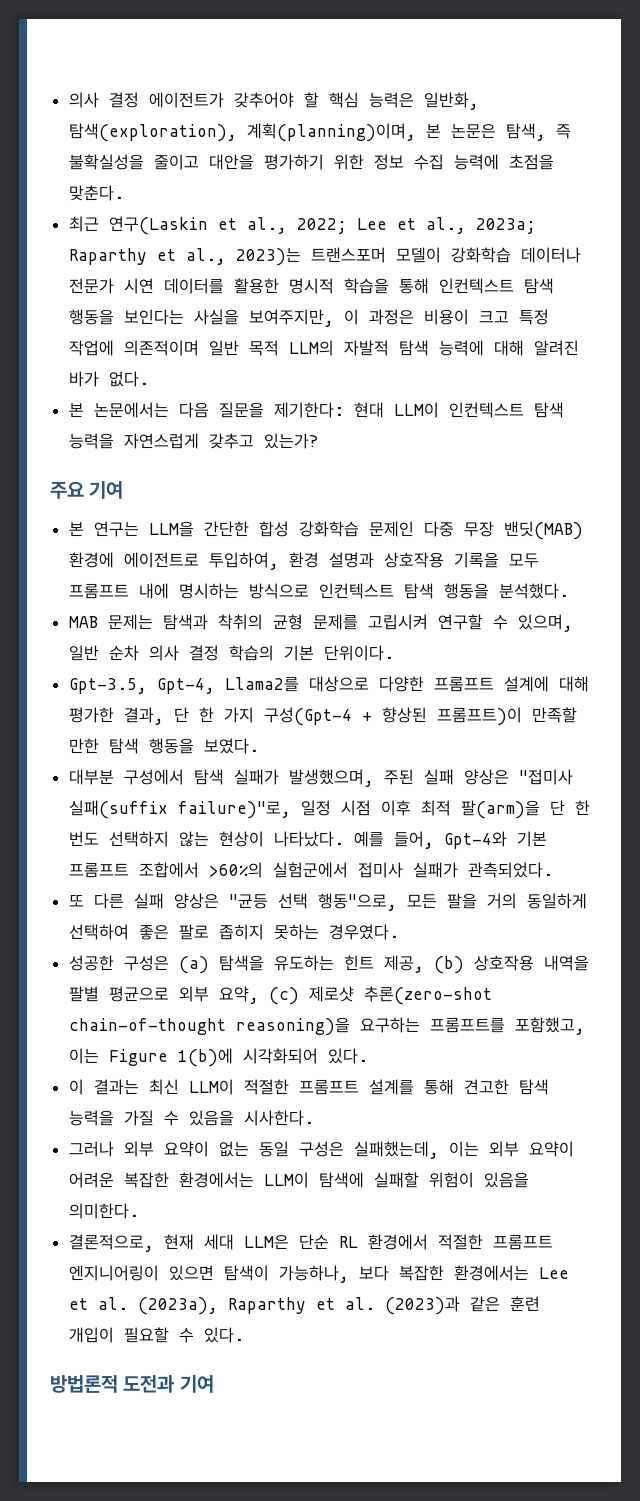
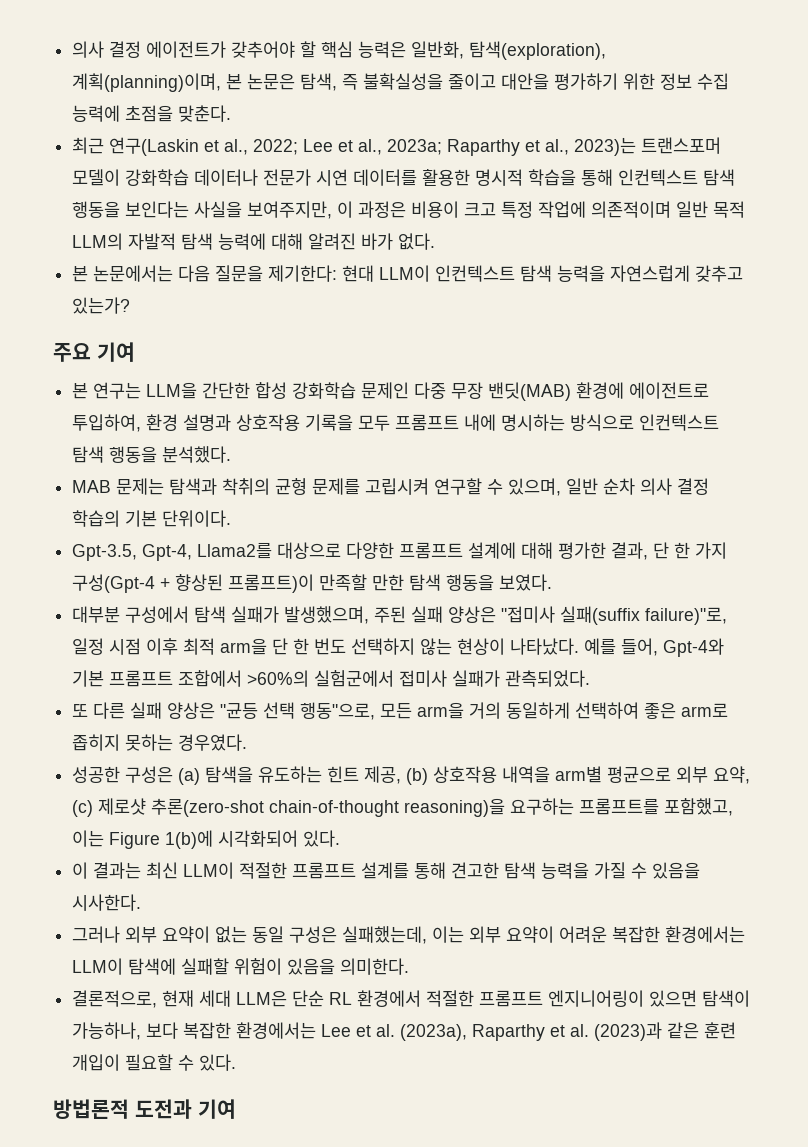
- 대부분 구성에서 탐색 실패가 발생했으며, 주된 실패 양상은 "접미사 실패(suffix failure)"로, 일정 시점 이후 최적 팔(arm)을 단 한 번도 선택하지 않는 현상이 나타났다.
+ 대부분 구성에서 탐색 실패가 발생했으며, 주된 실패 양상은 "접미사 실패(suffix failure)"로, 일정 시점 이후 최적 arm을 단 한 번도 선택하지 않는 현상이 나타났다.
- 또 다른 실패 양상은 "균등 선택 행동"으로, 모든 팔을 거의 동일하게 선택하여 좋은 팔로 좁히지 못하는 경우였다.
+ 또 다른 실패 양상은 "균등 선택 행동"으로, 모든 arm을 거의 동일하게 선택하여 좋은 arm로 좁히지 못하는 경우였다.
- 성공한 구성은 (a) 탐색을 유도하는 힌트 제공, (b) 상호작용 내역을 팔별 평균으로 외부 요약, (c) 제로샷 추론(zero-shot chain-of-thought reasoning)을 요구하는 프롬프트를 포함했고, 이는 Figure 1(b)에 시각화되어 있다.
+ 성공한 구성은 (a) 탐색을 유도하는 힌트 제공, (b) 상호작용 내역을 arm별 평균으로 외부 요약, (c) 제로샷 추론(zero-shot chain-of-thought reasoning)을 요구하는 프롬프트를 포함했고, 이는 Figure 1(b)에 시각화되어 있다.

